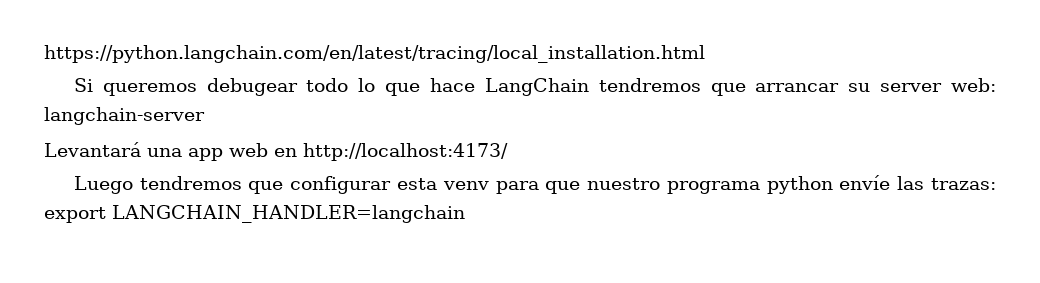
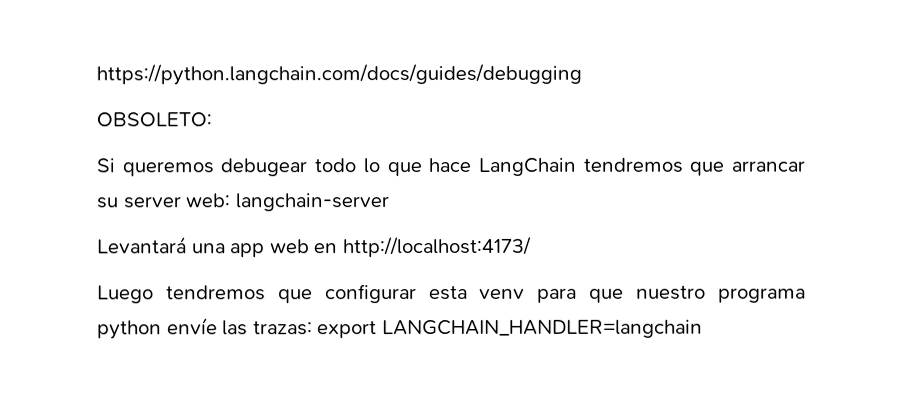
- https://python.langchain.com/en/latest/tracing/local_installation.html
+ https://python.langchain.com/docs/guides/debugging
+ OBSOLETO:

